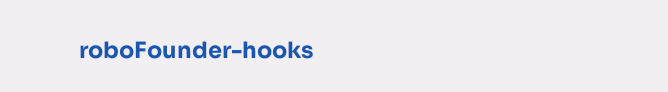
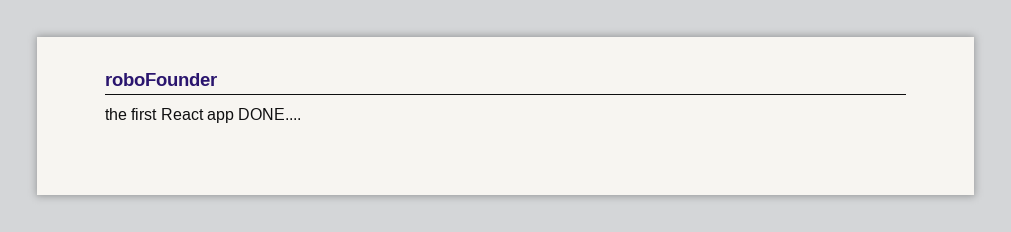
- roboFounder-hooks
+ roboFounder
+ the first React app DONE....

